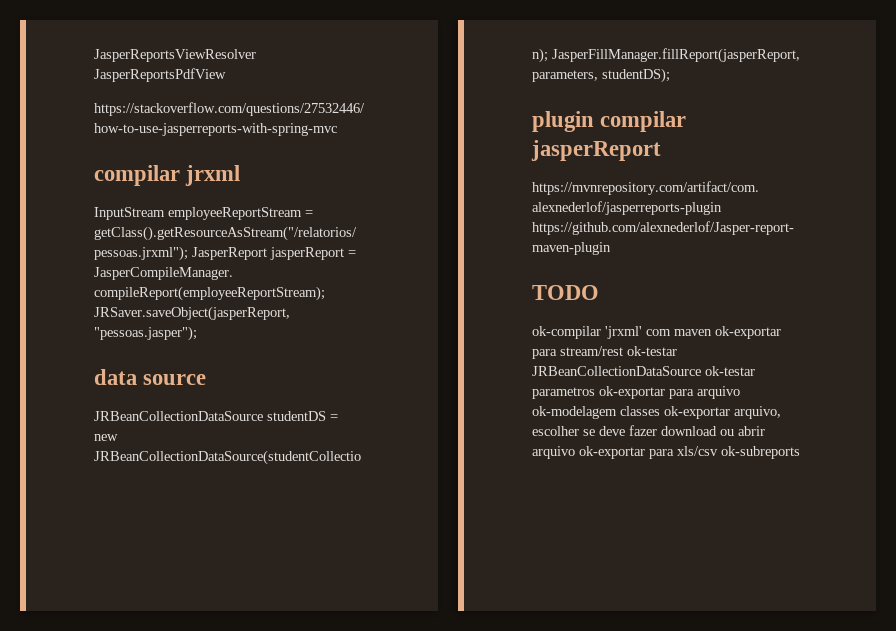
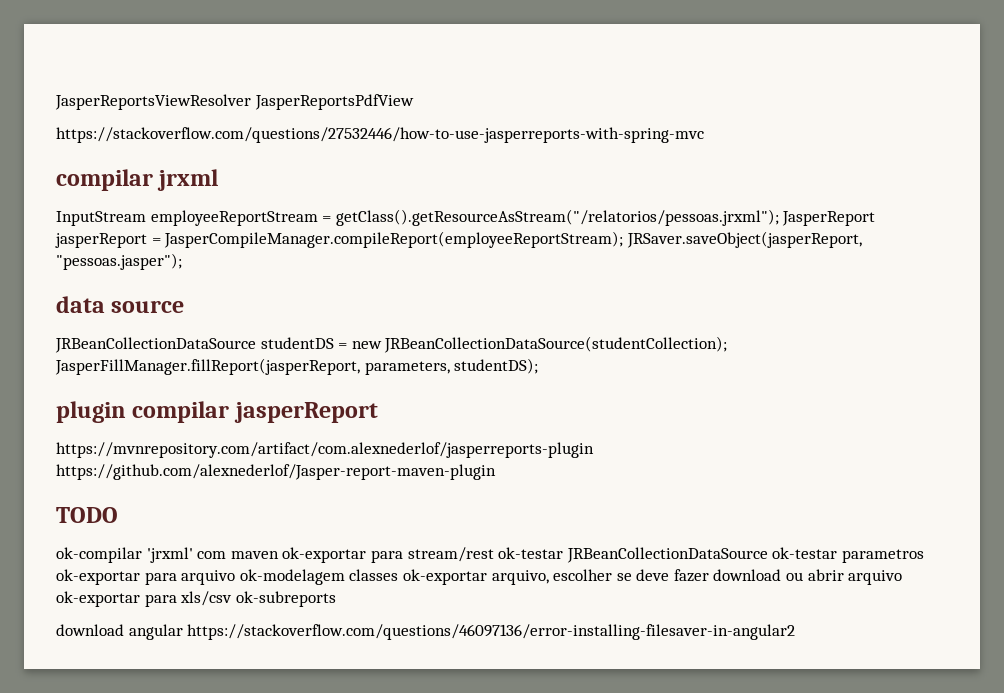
+ download angular https://stackoverflow.com/questions/46097136/error-installing-filesaver-in-angular2

